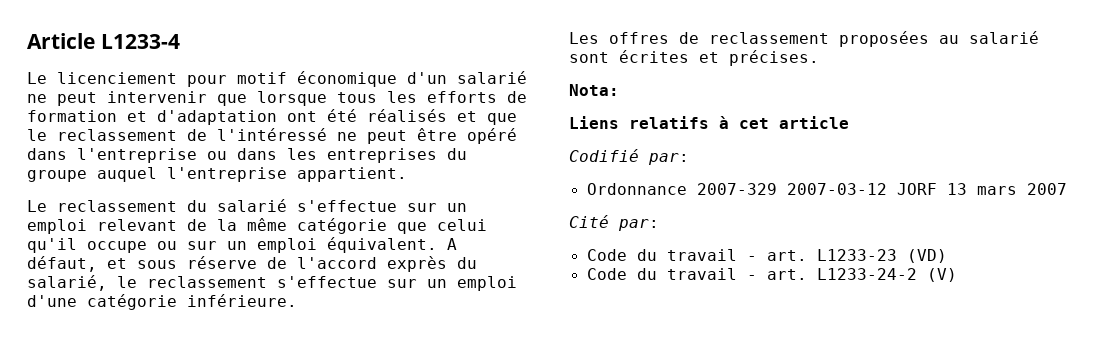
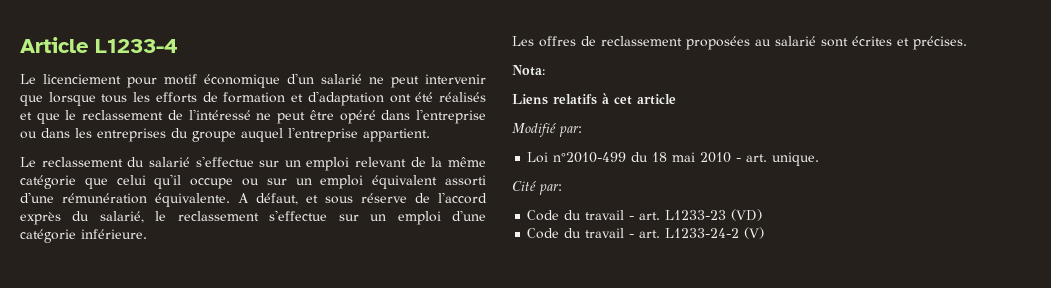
- Le reclassement du salarié s'effectue sur un emploi relevant de la même catégorie que celui qu'il occupe ou sur un emploi équivalent.
+ Le reclassement du salarié s'effectue sur un emploi relevant de la même catégorie que celui qu'il occupe ou sur un emploi équivalent assorti d'une rémunération équivalente.
- Codifié par:
- Ordonnance 2007-329 2007-03-12 JORF 13 mars 2007
+ Modifié par:
+ Loi n°2010-499 du 18 mai 2010 - art. unique.

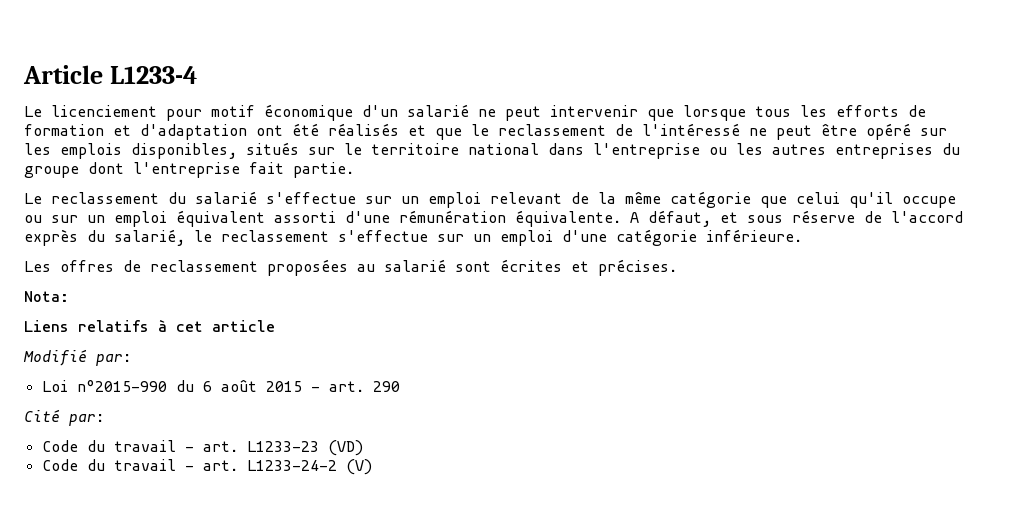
- Le licenciement pour motif économique d'un salarié ne peut intervenir que lorsque tous les efforts de formation et d'adaptation ont été réalisés et que le reclassement de l'intéressé ne peut être opéré dans l'entreprise ou dans les entreprises du groupe auquel l'entreprise appartient.
+ Le licenciement pour motif économique d'un salarié ne peut intervenir que lorsque tous les efforts de formation et d'adaptation ont été réalisés et que le reclassement de l'intéressé ne peut être opéré sur les emplois disponibles, situés sur le territoire national dans l'entreprise ou les autres entreprises du groupe dont l'entreprise fait partie.
- Loi n°2010-499 du 18 mai 2010 - art. unique.
+ Loi n°2015-990 du 6 août 2015 - art. 290

